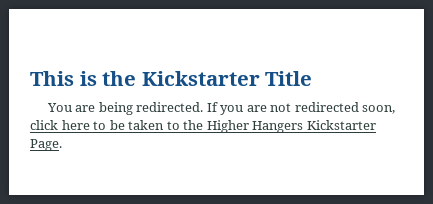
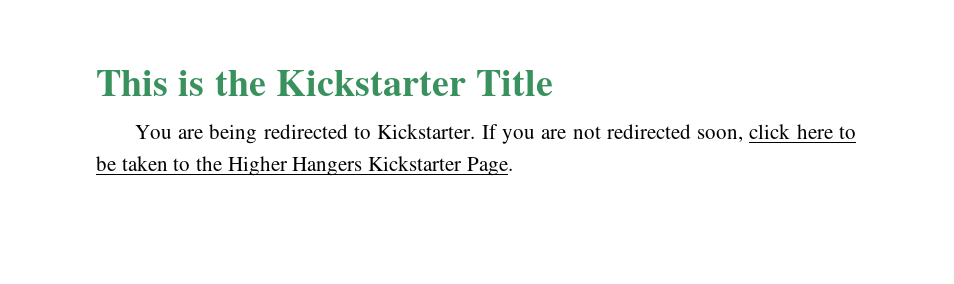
- You are being redirected.
+ You are being redirected to Kickstarter.

